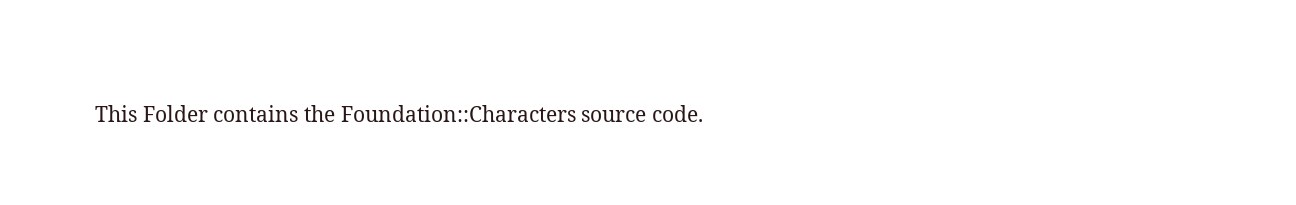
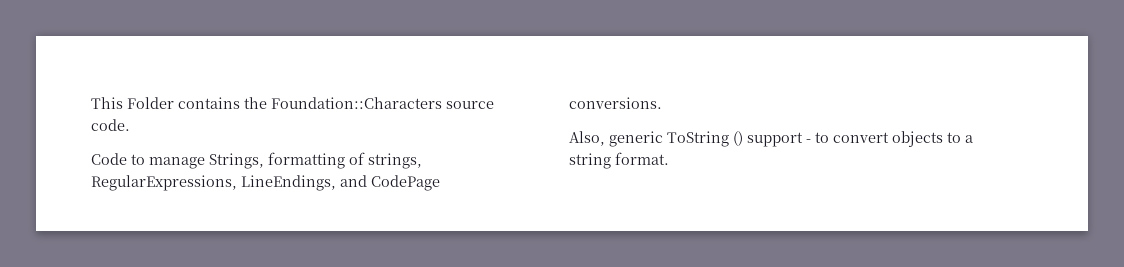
+ Code to manage Strings, formatting of strings, RegularExpressions, LineEndings, and CodePage conversions.
+ Also, generic ToString () support - to convert objects to a string format.

